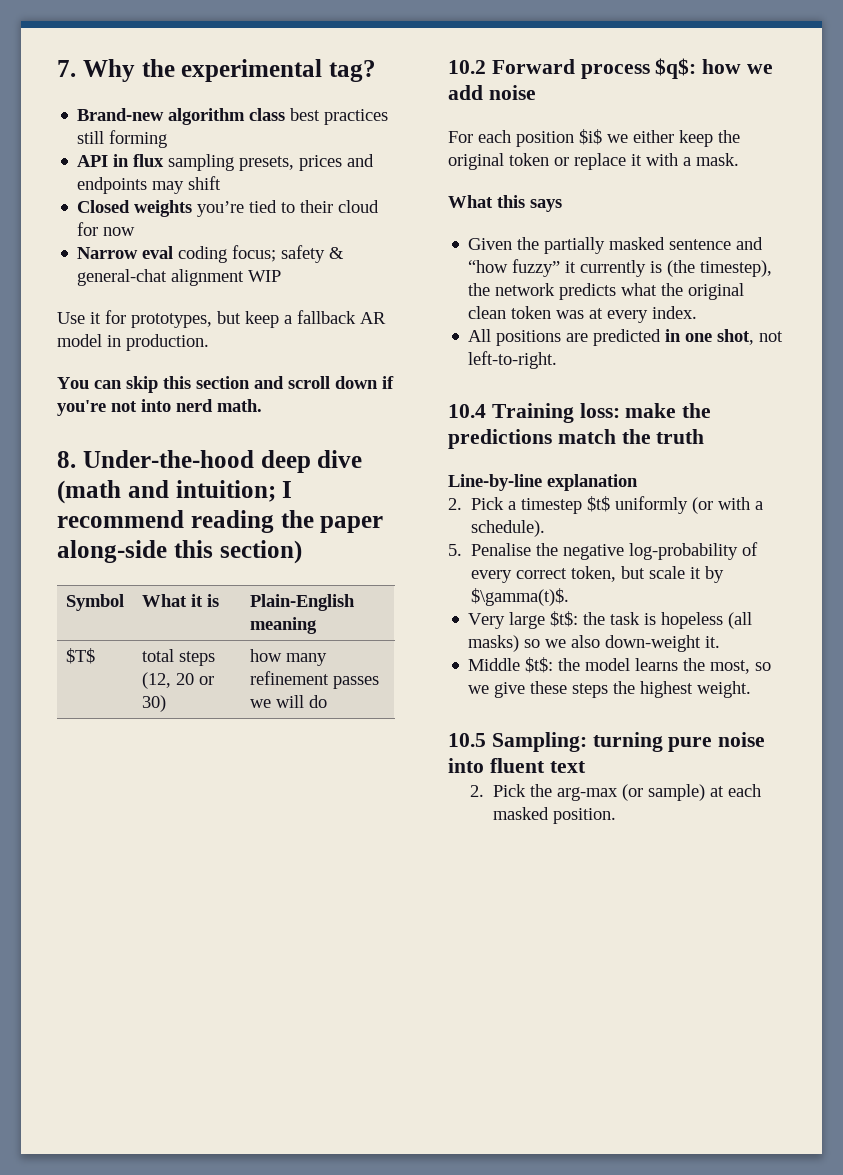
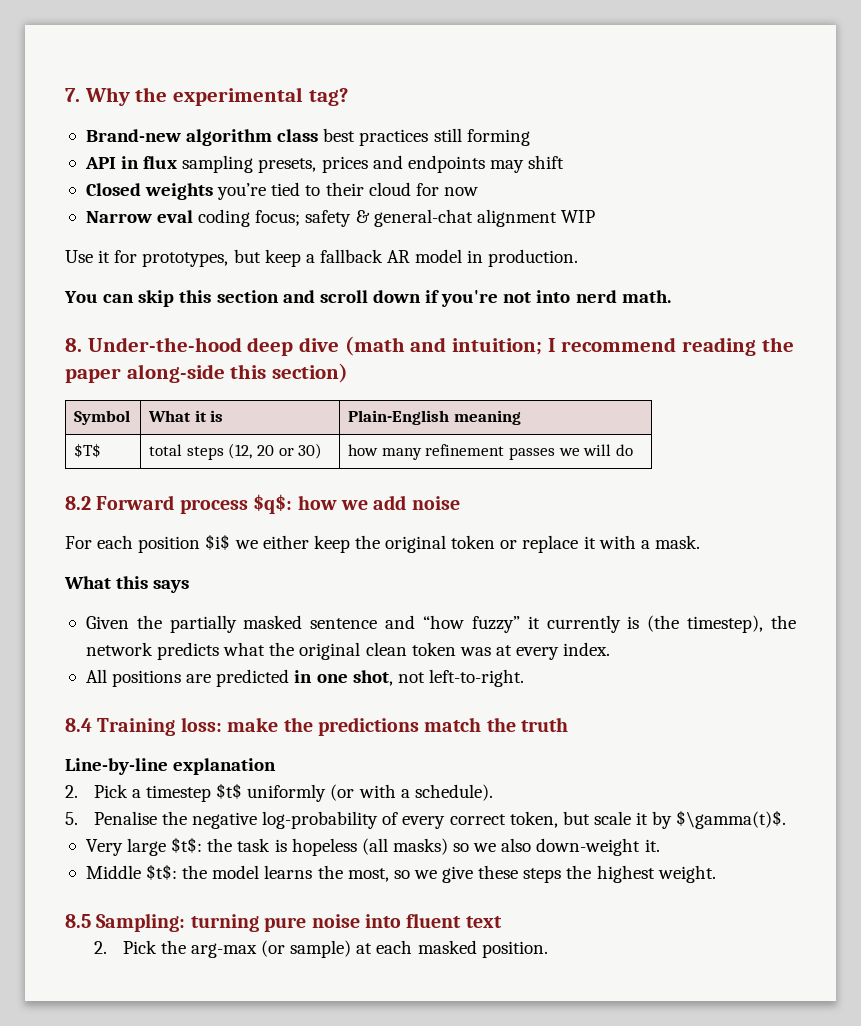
- 10.2 Forward process $q$: how we add noise
+ 8.2 Forward process $q$: how we add noise
- 10.4 Training loss: make the predictions match the truth
+ 8.4 Training loss: make the predictions match the truth
- 10.5 Sampling: turning pure noise into fluent text
+ 8.5 Sampling: turning pure noise into fluent text

